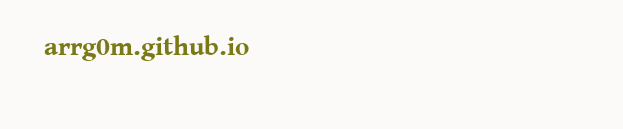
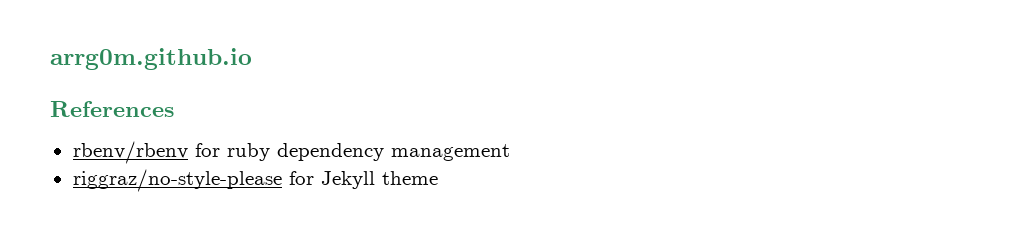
+ References
+ rbenv/rbenv for ruby dependency management
+ riggraz/no-style-please for Jekyll theme

